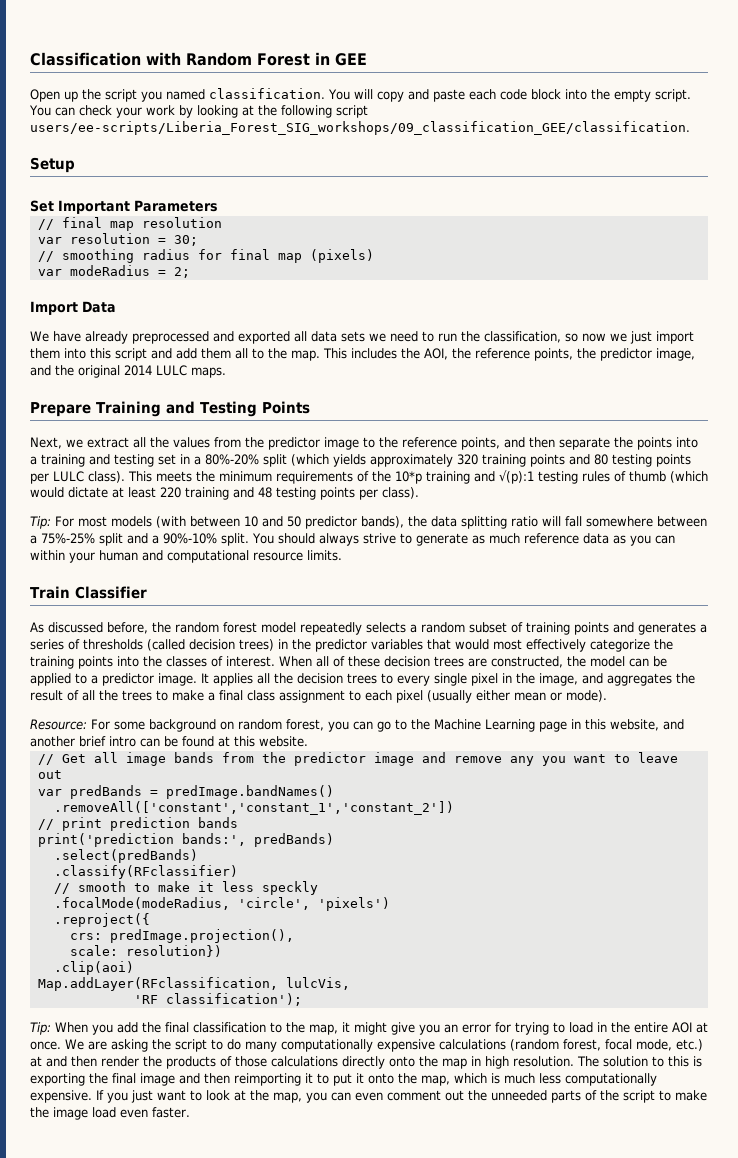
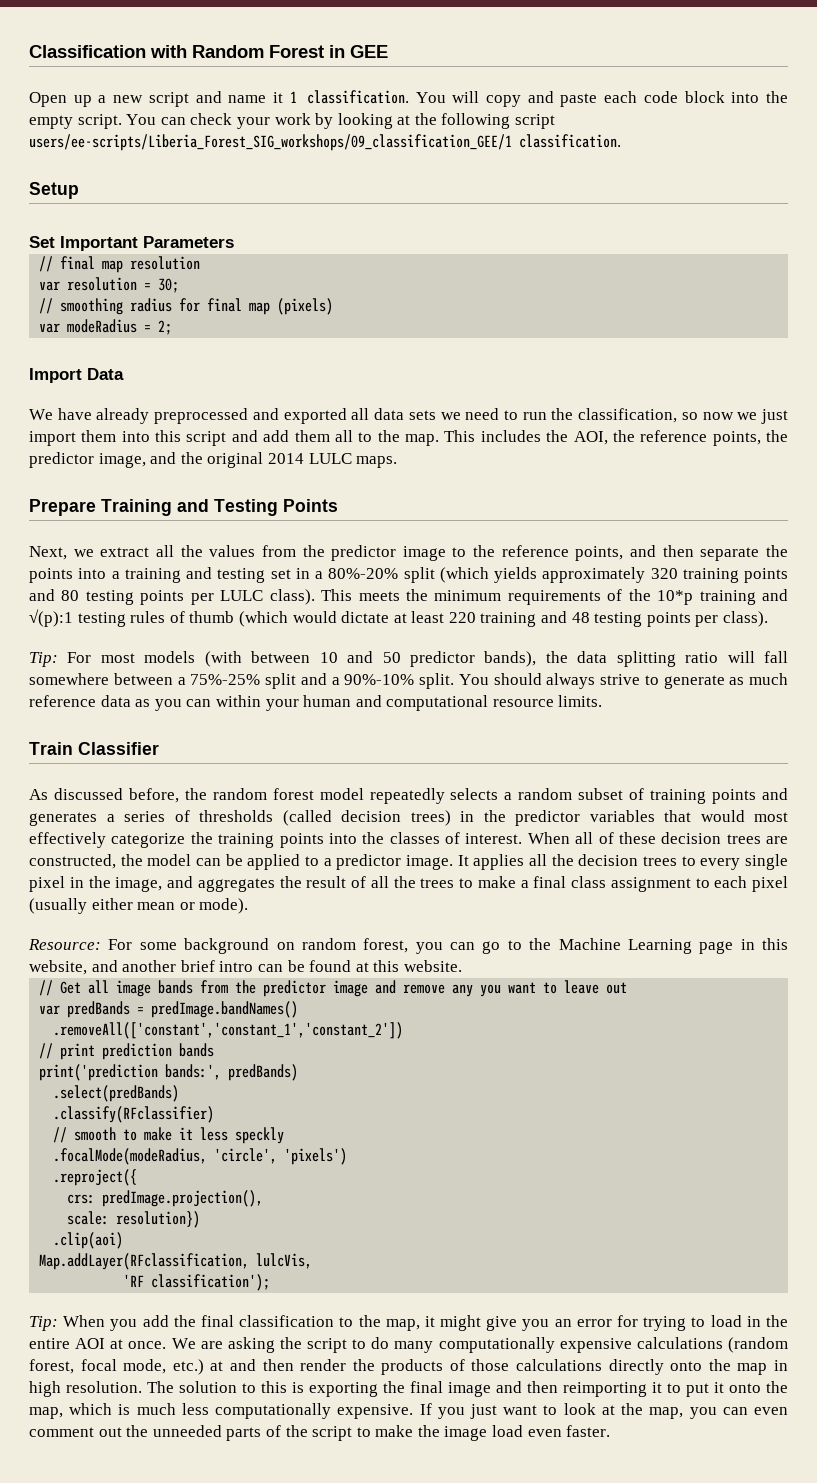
- Open up the script you named classification.
+ Open up a new script and name it 1 classification.
- You can check your work by looking at the following script users/ee-scripts/Liberia_Forest_SIG_workshops/09_classification_GEE/classification.
+ You can check your work by looking at the following script users/ee-scripts/Liberia_Forest_SIG_workshops/09_classification_GEE/1 classification.

